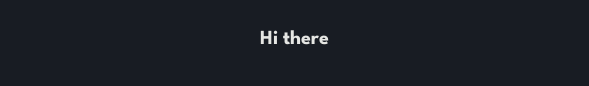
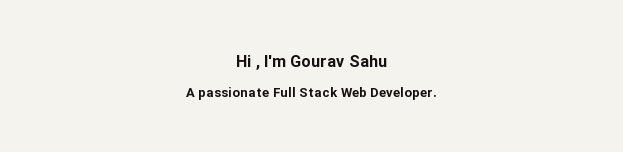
- Hi there
+ Hi , I'm Gourav Sahu
+ A passionate Full Stack Web Developer.

